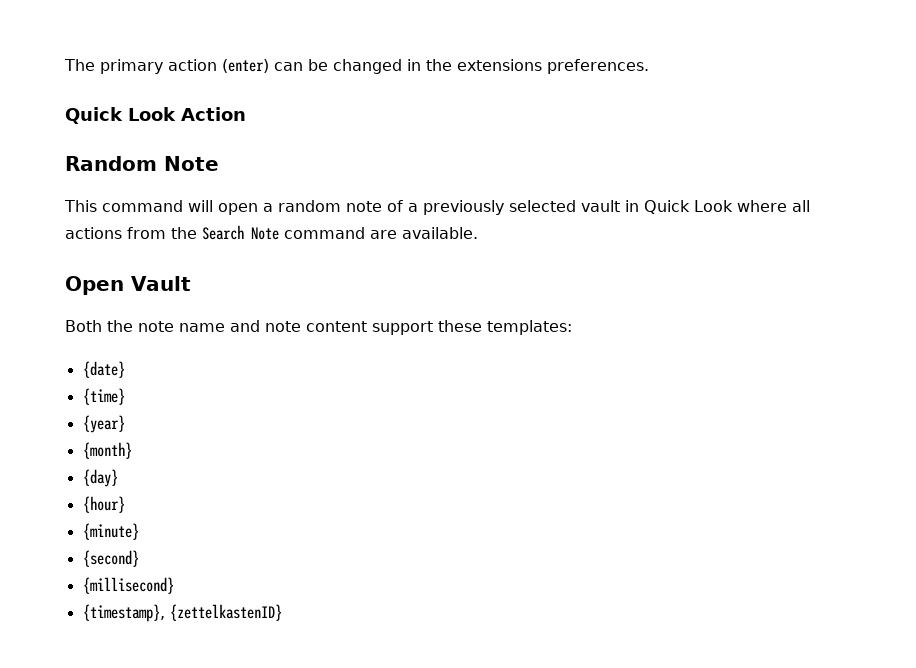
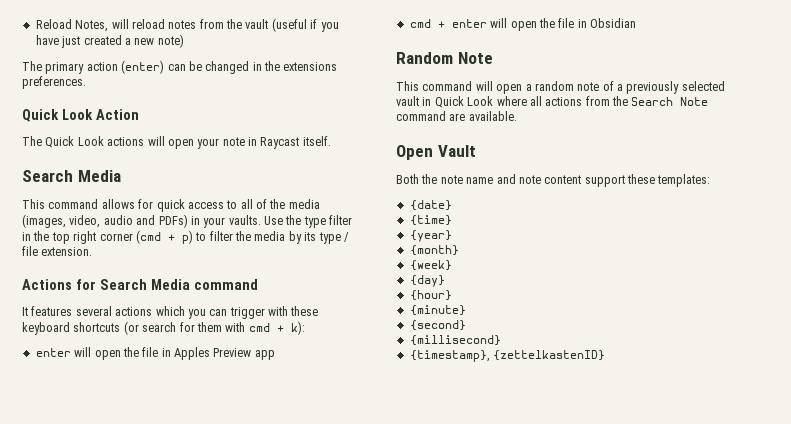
+ Reload Notes, will reload notes from the vault (useful if you have just created a new note)
+ The Quick Look actions will open your note in Raycast itself.
+ Search Media
+ This command allows for quick access to all of the media (images, video, audio and PDFs) in your vaults. Use the type filter in the top right corner (cmd + p) to filter the media by its type / file extension.
+ Actions for Search Media command
+ It features several actions which you can trigger with these keyboard shortcuts (or search for them with cmd + k):
+ enter will open the file in Apples Preview app
+ cmd + enter will open the file in Obsidian
+ {week}

